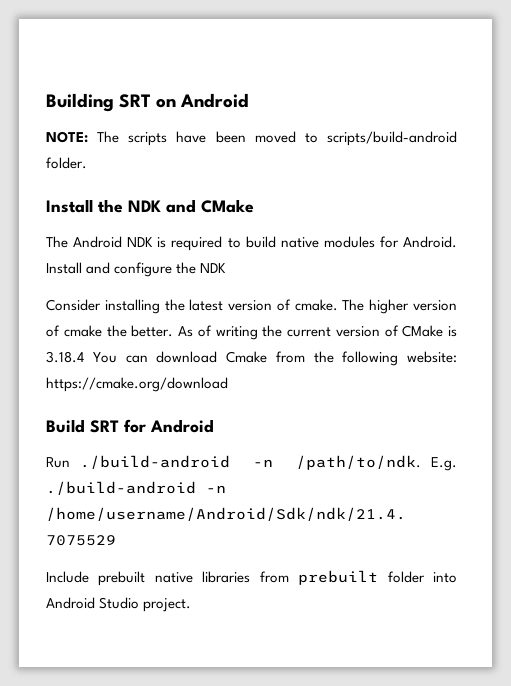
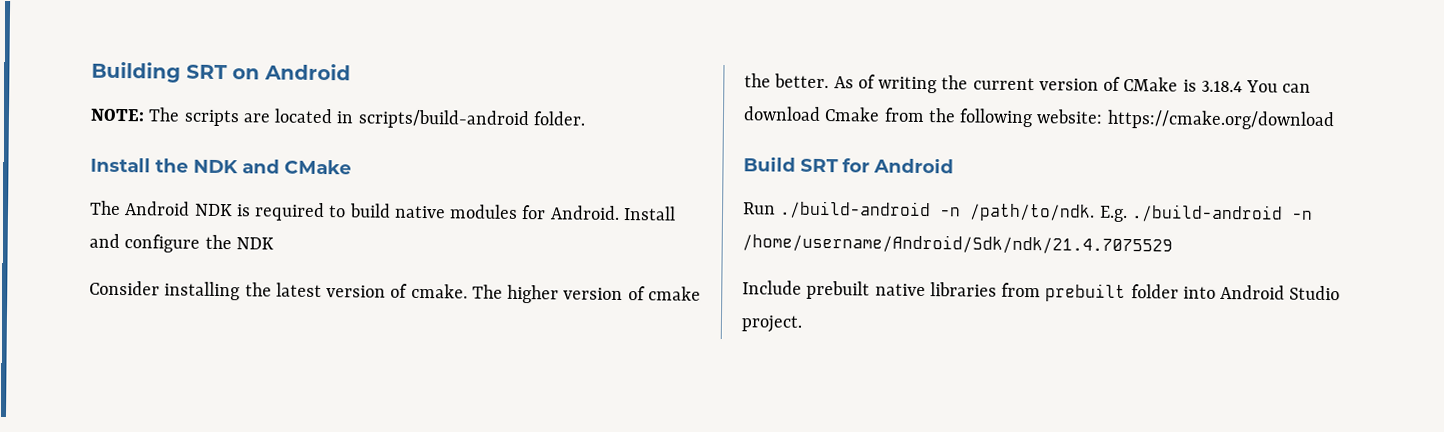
- NOTE: The scripts have been moved to scripts/build-android folder.
+ NOTE: The scripts are located in scripts/build-android folder.

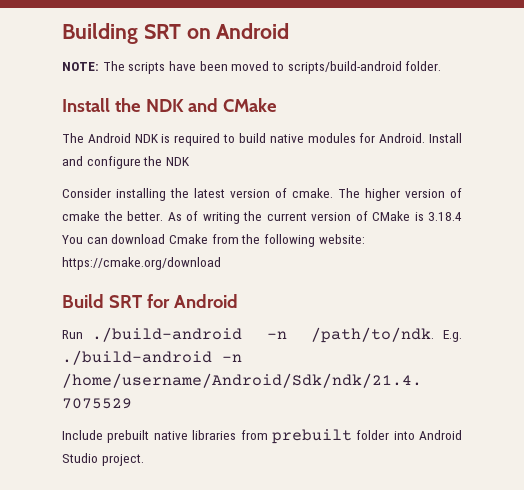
- NOTE: The scripts are located in scripts/build-android folder.
+ NOTE: The scripts have been moved to scripts/build-android folder.

